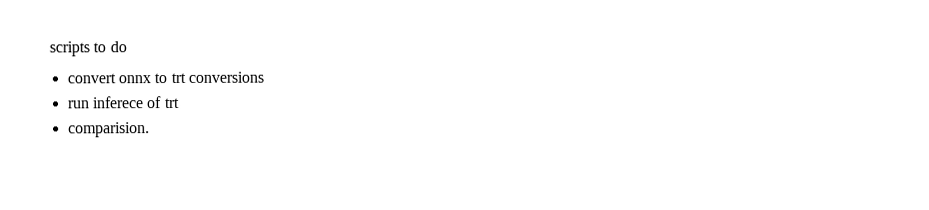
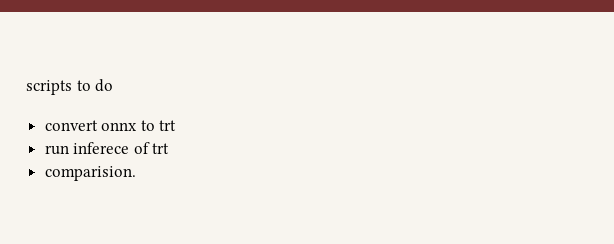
- convert onnx to trt conversions
+ convert onnx to trt

